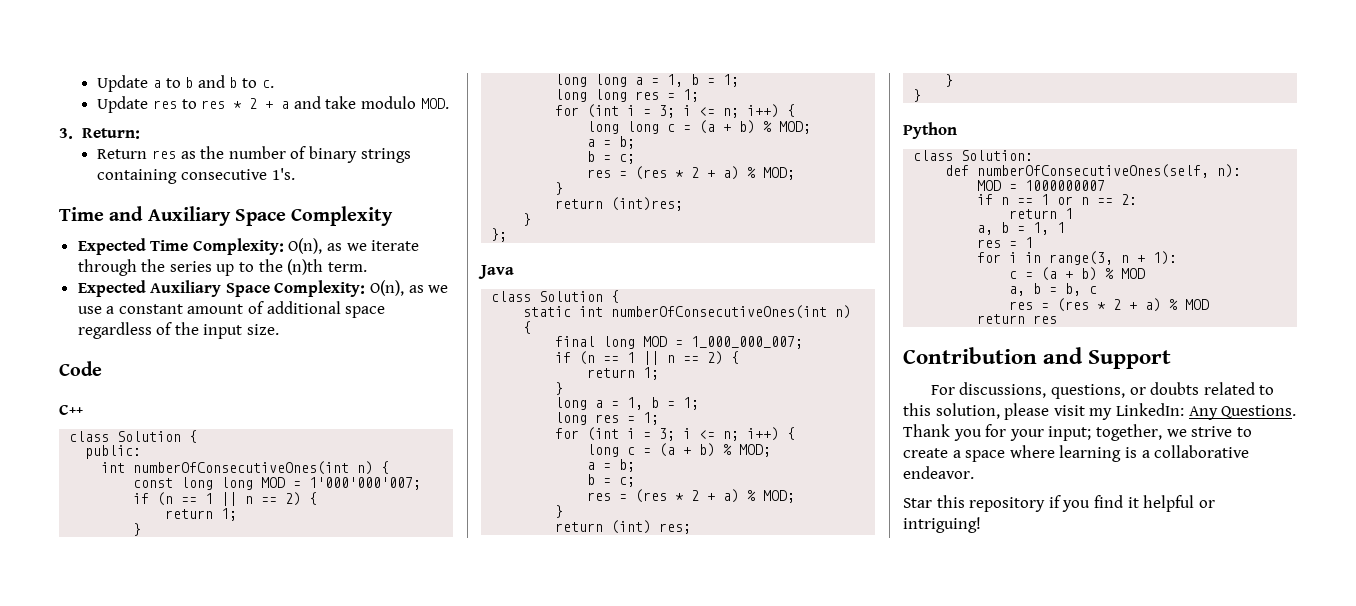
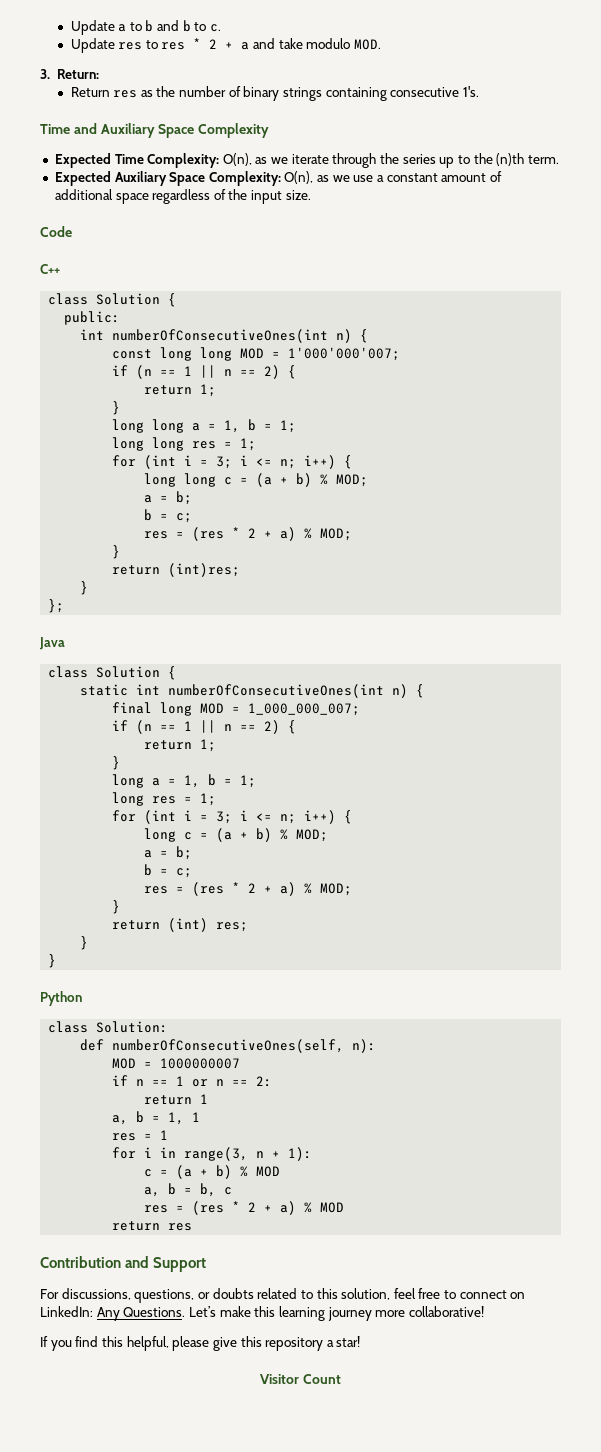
- For discussions, questions, or doubts related to this solution, please visit my LinkedIn: Any Questions. Thank you for your input; together, we strive to create a space where learning is a collaborative endeavor.
- Star this repository if you find it helpful or intriguing!
+ For discussions, questions, or doubts related to this solution, feel free to connect on LinkedIn: Any Questions. Let’s make this learning journey more collaborative!
+ If you find this helpful, please give this repository a star!
+ Visitor Count

